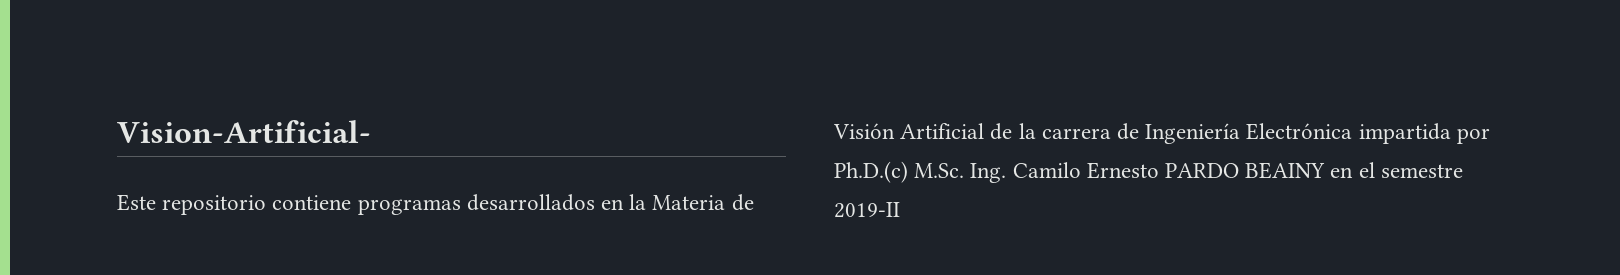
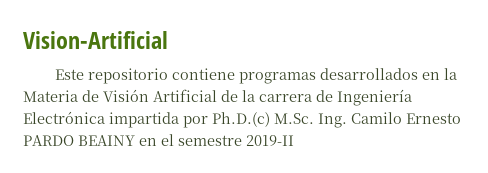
- Vision-Artificial-
+ Vision-Artificial

